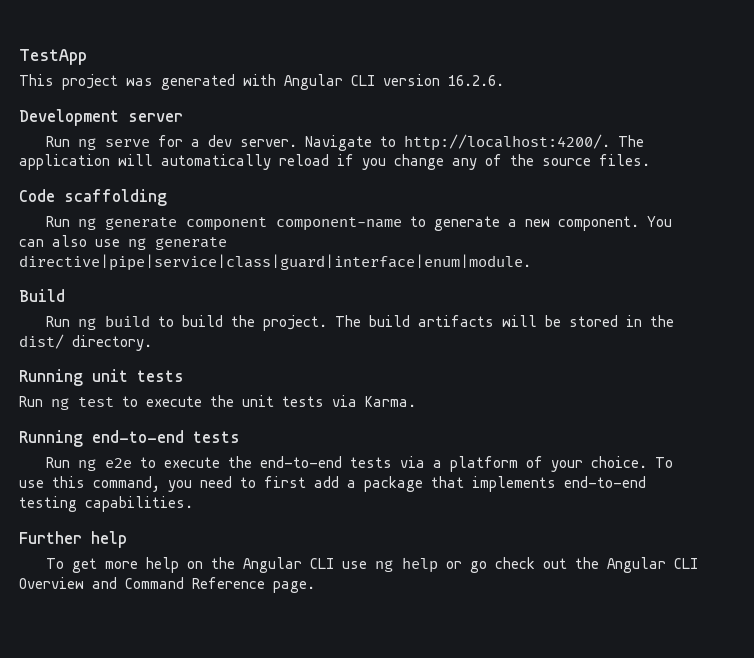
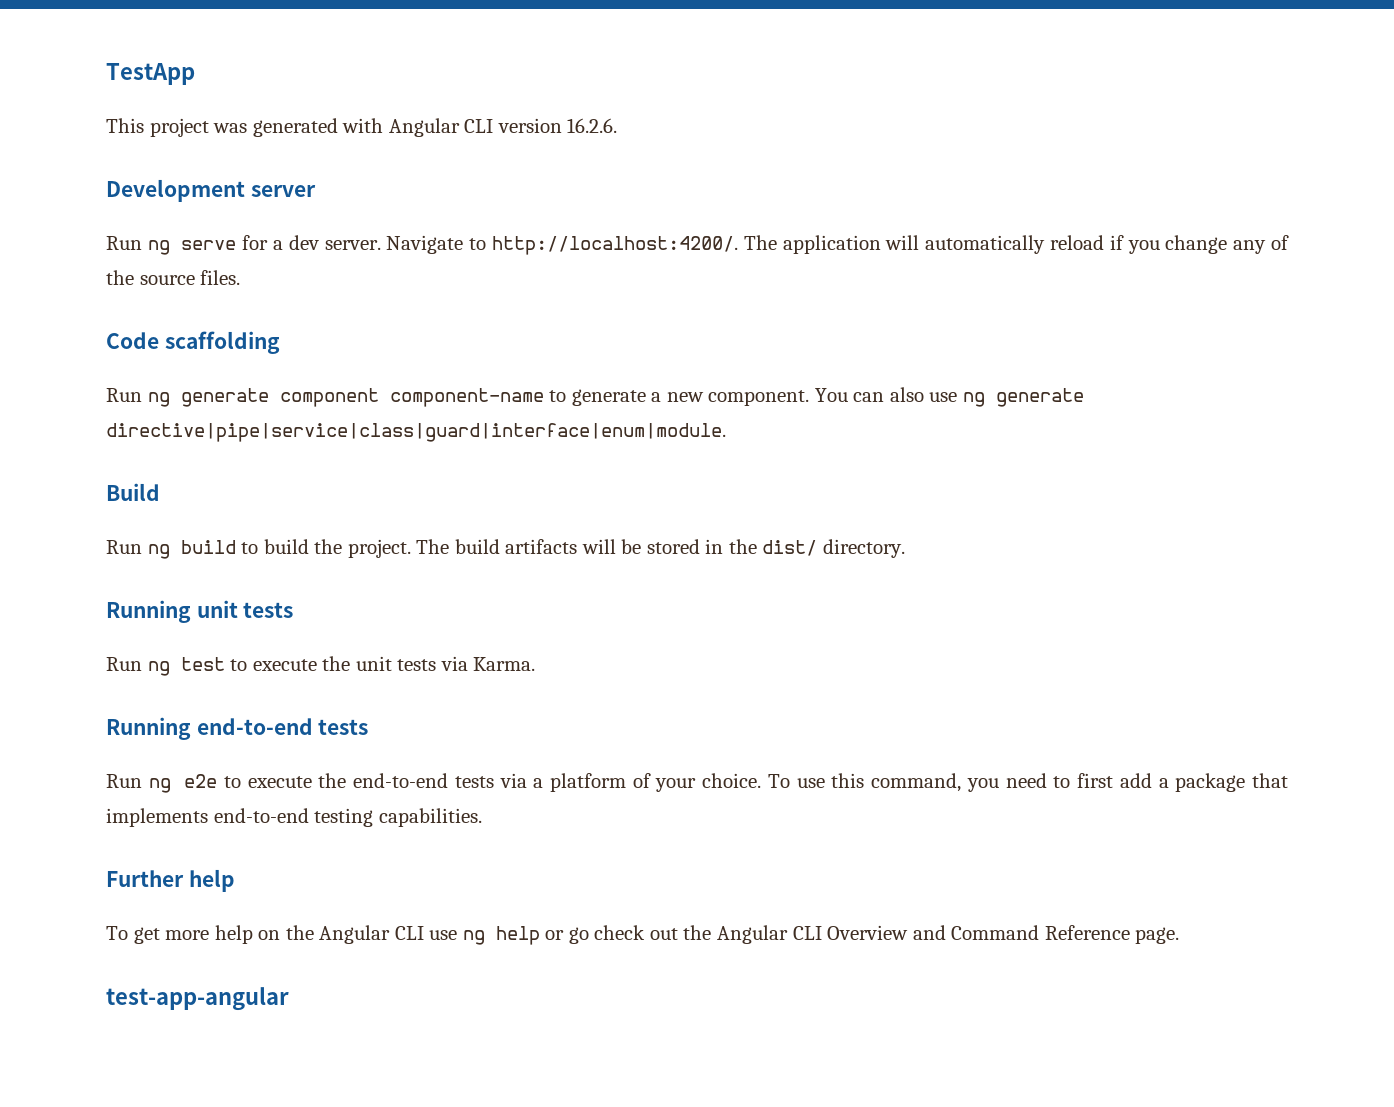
+ test-app-angular

